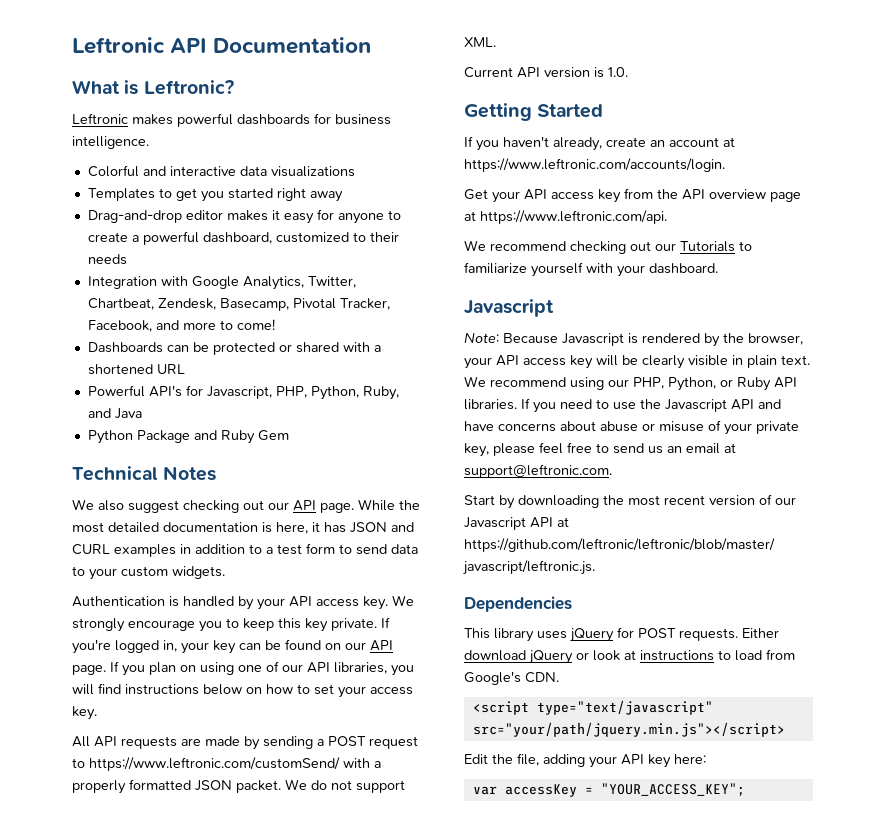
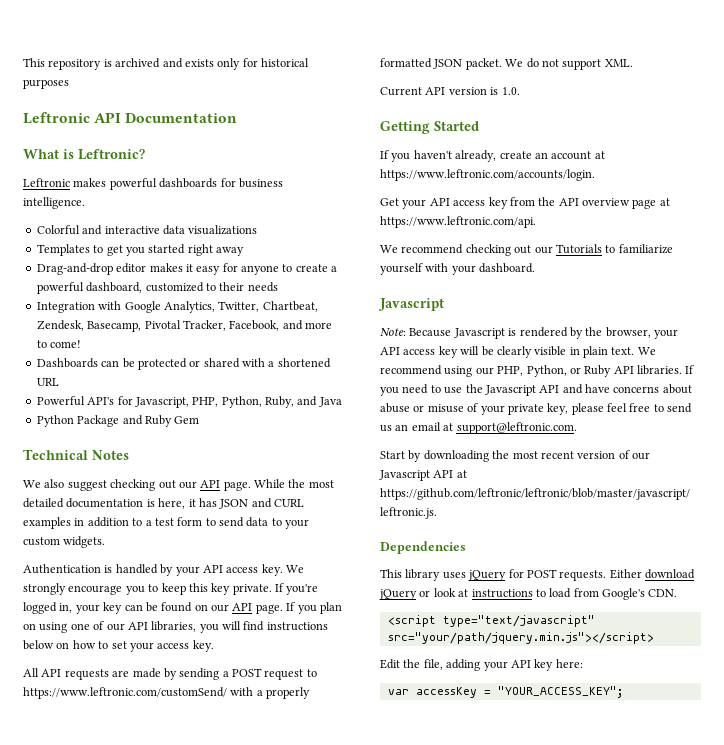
+ This repository is archived and exists only for historical purposes

